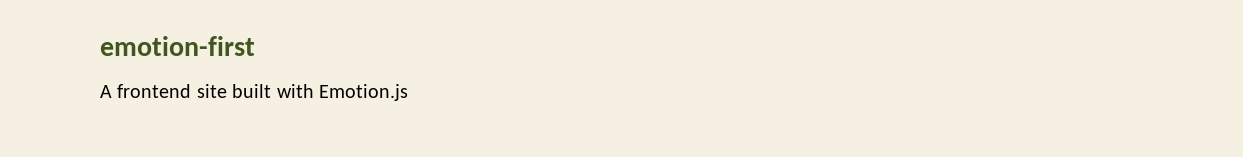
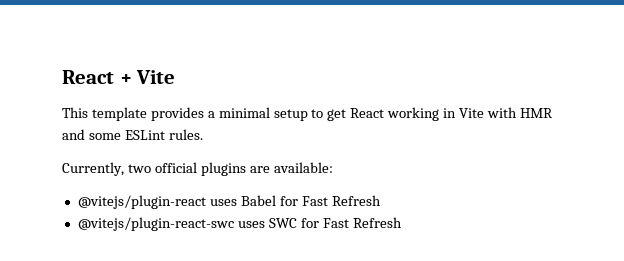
- emotion-first
- A frontend site built with Emotion.js
+ React + Vite
+ This template provides a minimal setup to get React working in Vite with HMR and some ESLint rules.
+ Currently, two official plugins are available:
+ @vitejs/plugin-react uses Babel for Fast Refresh
+ @vitejs/plugin-react-swc uses SWC for Fast Refresh

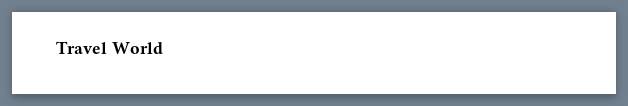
- React + Vite
- This template provides a minimal setup to get React working in Vite with HMR and some ESLint rules.
- Currently, two official plugins are available:
- @vitejs/plugin-react uses Babel for Fast Refresh
- @vitejs/plugin-react-swc uses SWC for Fast Refresh
+ Travel World

